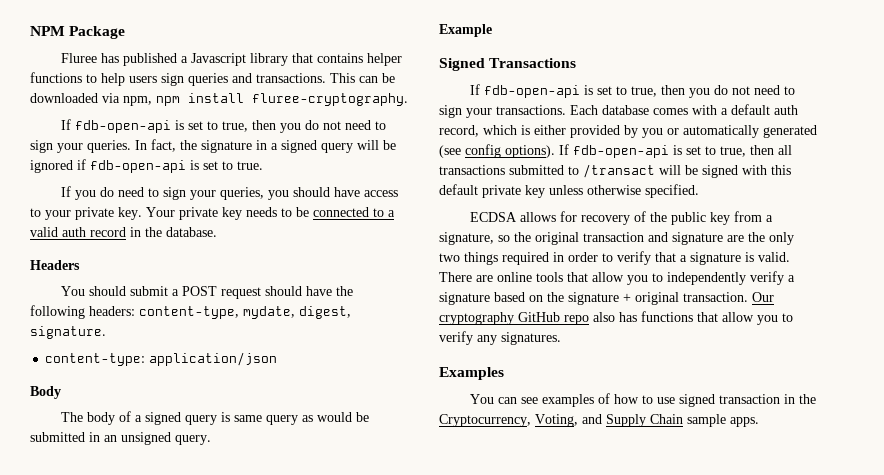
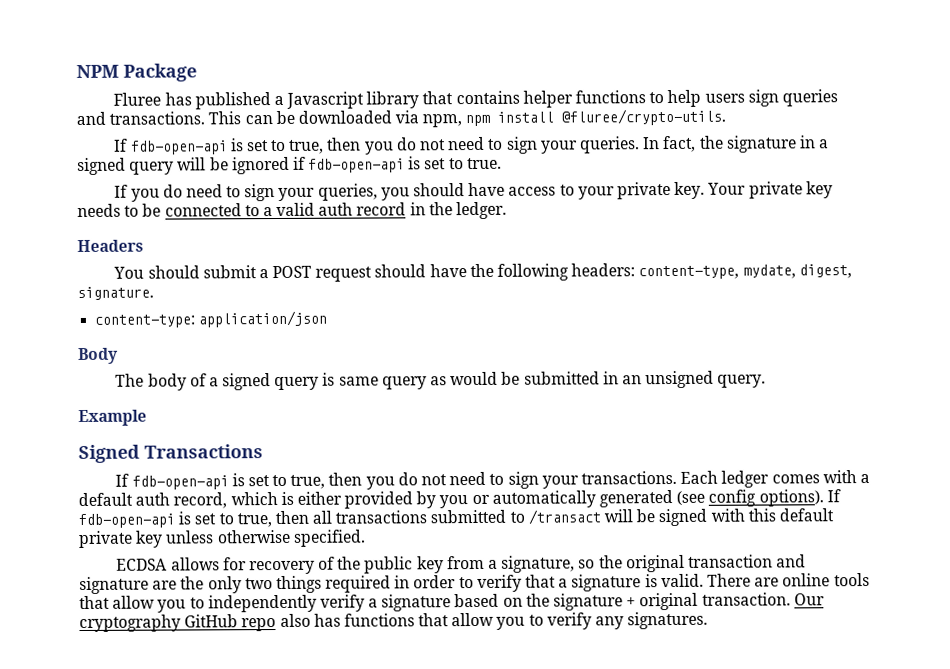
- This can be downloaded via npm, npm install fluree-cryptography.
+ This can be downloaded via npm, npm install @fluree/crypto-utils.
- Your private key needs to be connected to a valid auth record in the database.
+ Your private key needs to be connected to a valid auth record in the ledger.
- Each database comes with a default auth record, which is either provided by you or automatically generated (see config options).
+ Each ledger comes with a default auth record, which is either provided by you or automatically generated (see config options).
- Examples
- You can see examples of how to use signed transaction in the Cryptocurrency, Voting, and Supply Chain sample apps.

